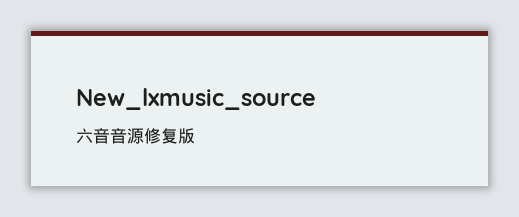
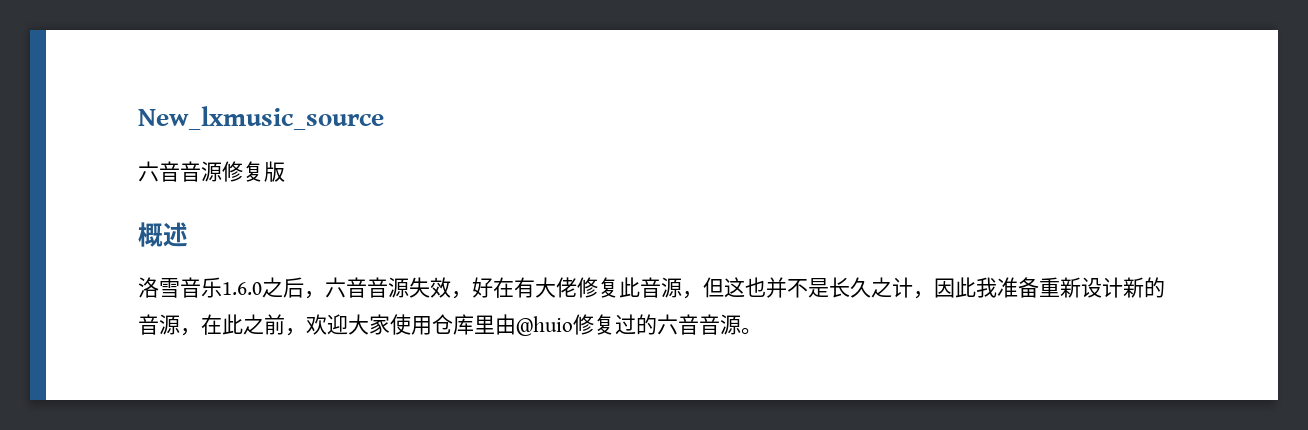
+ 概述
+ 洛雪音乐1.6.0之后，六音音源失效，好在有大佬修复此音源，但这也并不是长久之计，因此我准备重新设计新的音源，在此之前，欢迎大家使用仓库里由@huio修复过的六音音源。

